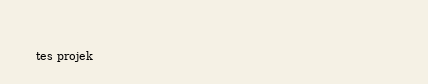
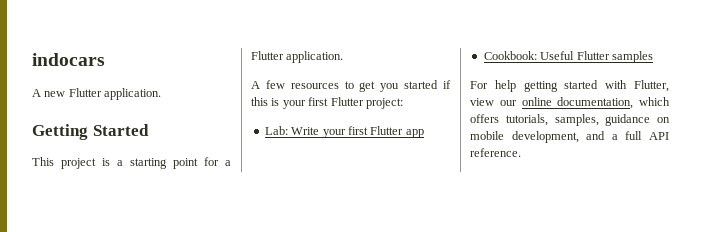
- tes projek
+ indocars
+ A new Flutter application.
+ Getting Started
+ This project is a starting point for a Flutter application.
+ A few resources to get you started if this is your first Flutter project:
+ Lab: Write your first Flutter app
+ Cookbook: Useful Flutter samples
+ For help getting started with Flutter, view our online documentation, which offers tutorials, samples, guidance on mobile development, and a full API reference.

